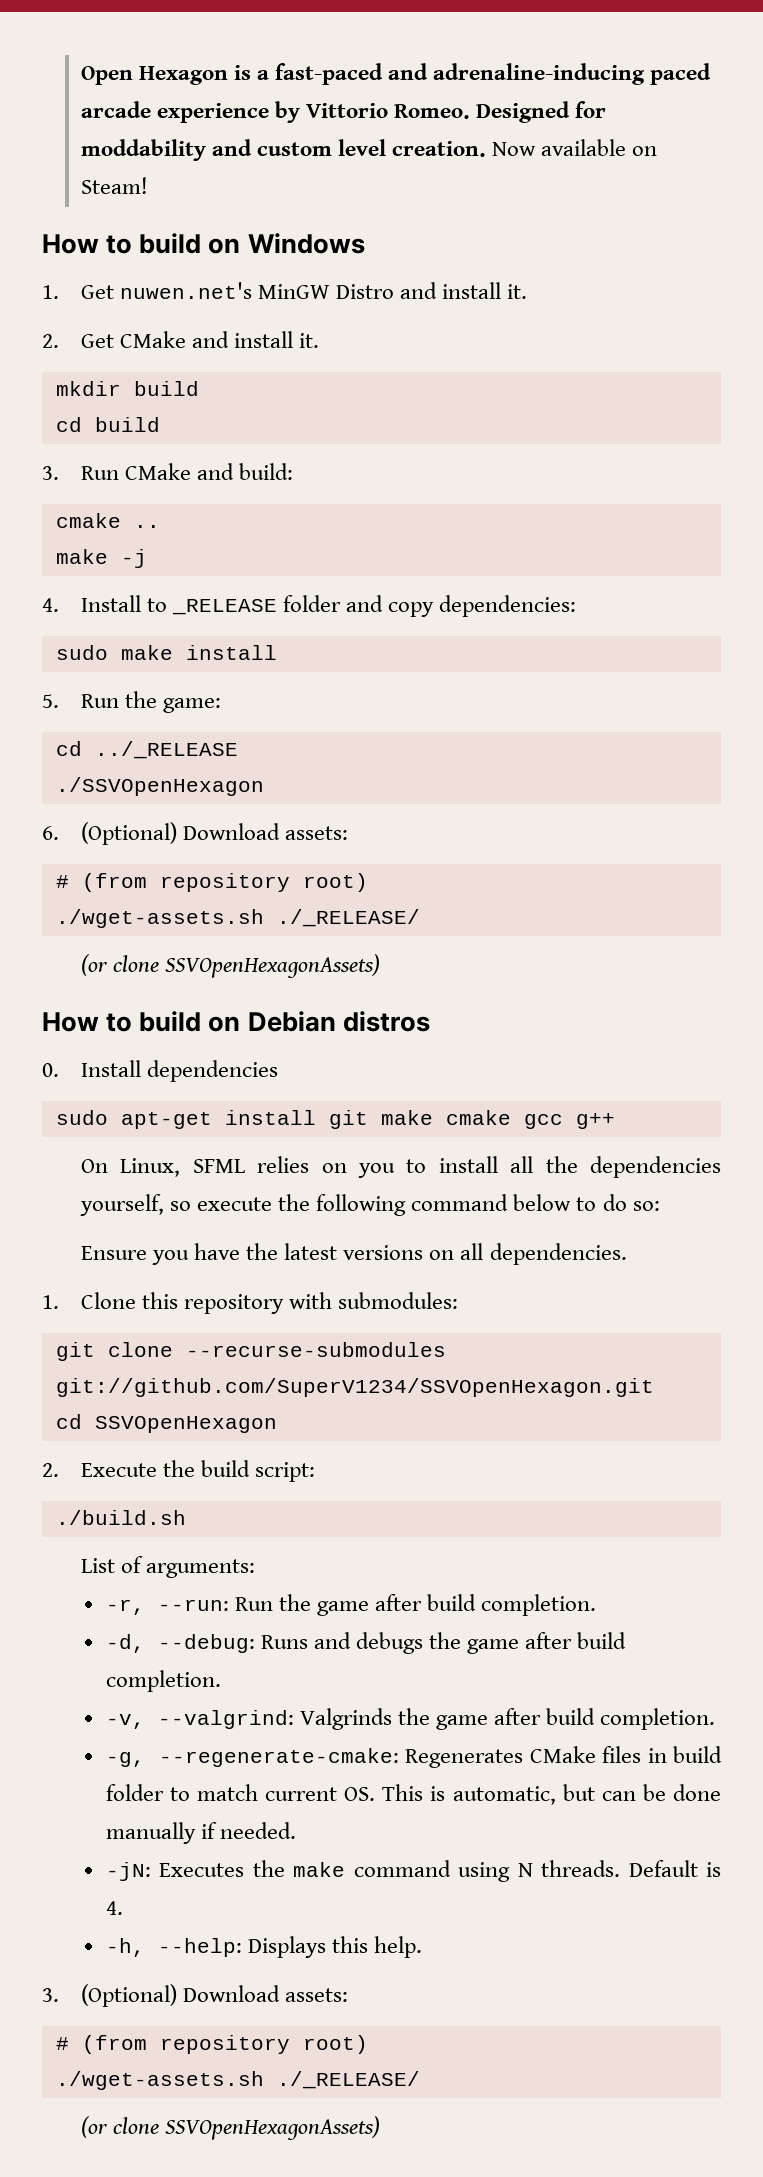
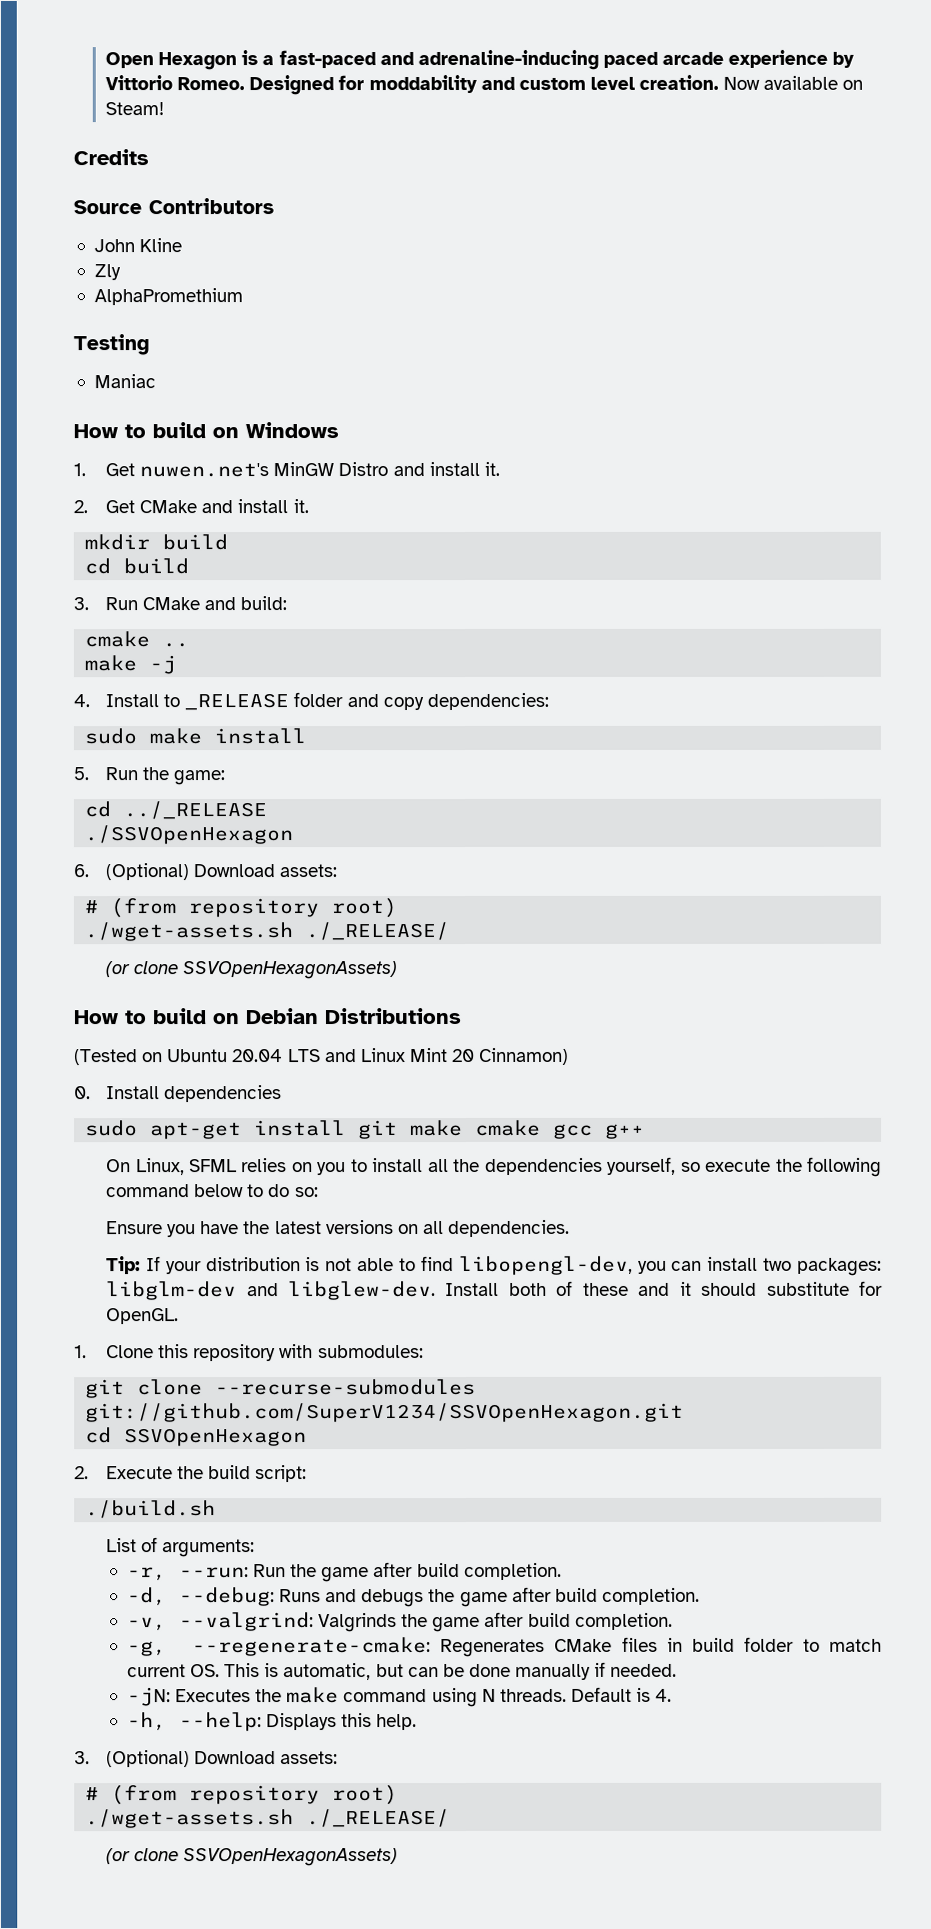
+ Credits
+ Source Contributors
+ John Kline
+ Zly
+ AlphaPromethium
+ Testing
+ Maniac
- How to build on Debian distros
+ How to build on Debian Distributions
+ (Tested on Ubuntu 20.04 LTS and Linux Mint 20 Cinnamon)
+ Tip: If your distribution is not able to find libopengl-dev, you can install two packages: libglm-dev and libglew-dev. Install both of these and it should substitute for OpenGL.

